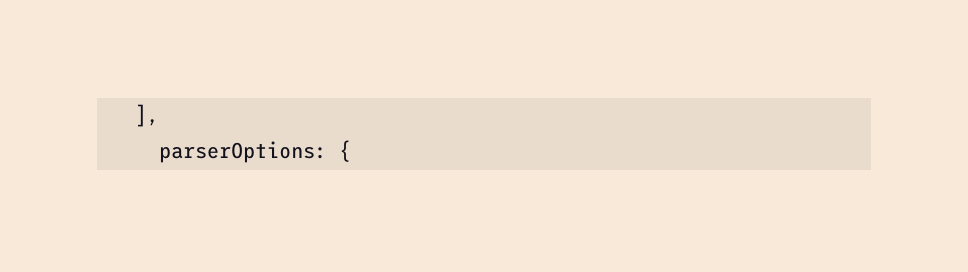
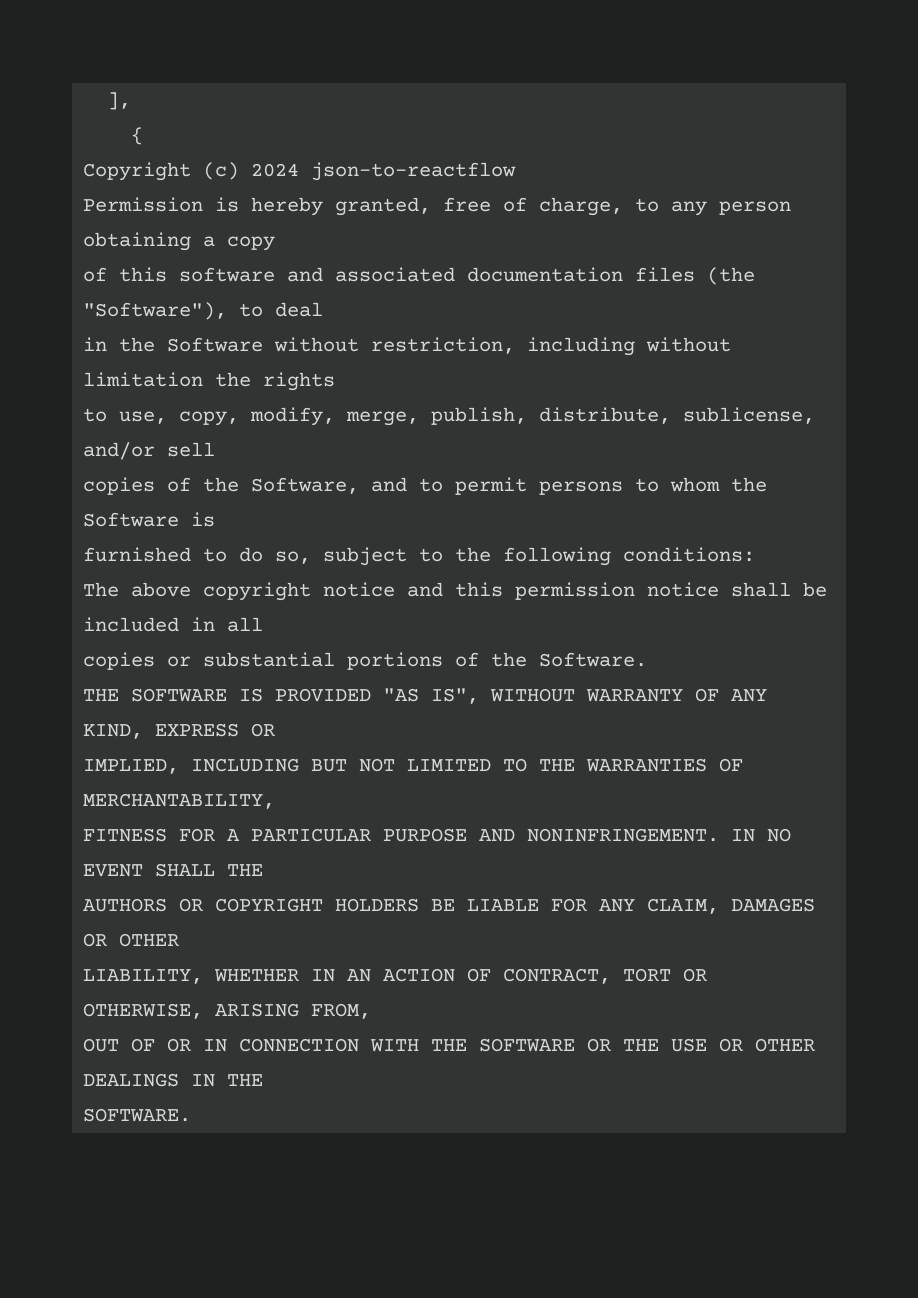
- parserOptions: {
+ {
+ Copyright (c) 2024 json-to-reactflow
+ Permission is hereby granted, free of charge, to any person obtaining a copy
+ of this software and associated documentation files (the "Software"), to deal
+ in the Software without restriction, including without limitation the rights
+ to use, copy, modify, merge, publish, distribute, sublicense, and/or sell
+ copies of the Software, and to permit persons to whom the Software is
+ furnished to do so, subject to the following conditions:
+ The above copyright notice and this permission notice shall be included in all
+ copies or substantial portions of the Software.
+ THE SOFTWARE IS PROVIDED "AS IS", WITHOUT WARRANTY OF ANY KIND, EXPRESS OR
+ IMPLIED, INCLUDING BUT NOT LIMITED TO THE WARRANTIES OF MERCHANTABILITY,
+ FITNESS FOR A PARTICULAR PURPOSE AND NONINFRINGEMENT. IN NO EVENT SHALL THE
+ AUTHORS OR COPYRIGHT HOLDERS BE LIABLE FOR ANY CLAIM, DAMAGES OR OTHER
+ LIABILITY, WHETHER IN AN ACTION OF CONTRACT, TORT OR OTHERWISE, ARISING FROM,
+ OUT OF OR IN CONNECTION WITH THE SOFTWARE OR THE USE OR OTHER DEALINGS IN THE
+ SOFTWARE.

